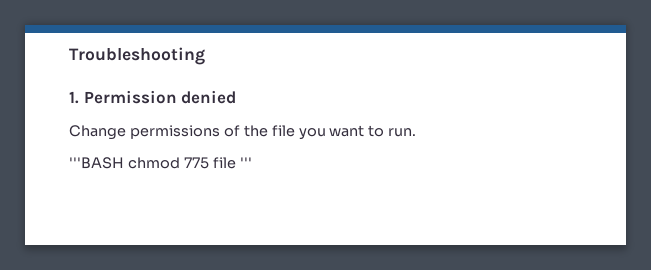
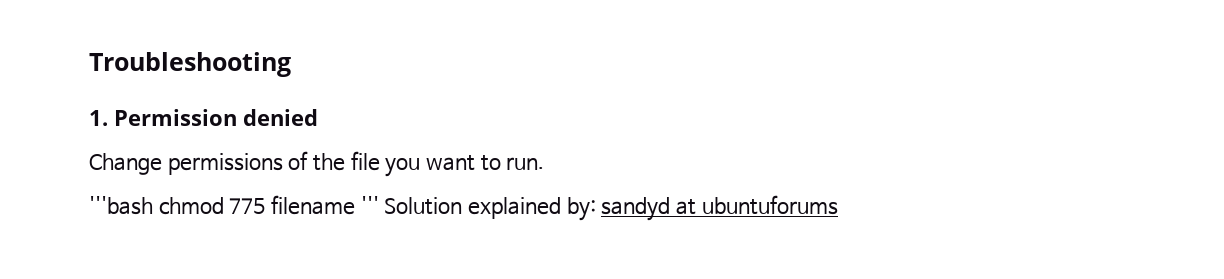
- '''BASH chmod 775 file '''
+ '''bash chmod 775 filename ''' Solution explained by: sandyd at ubuntuforums

